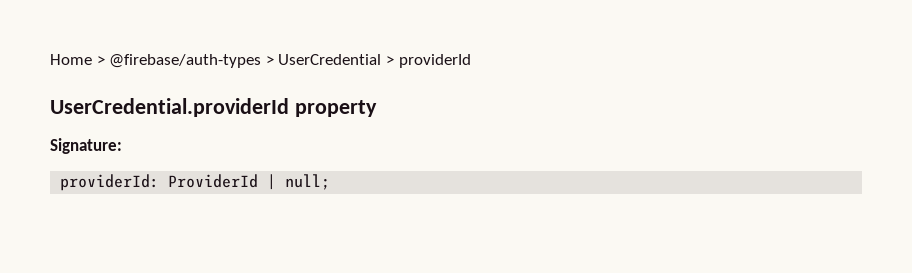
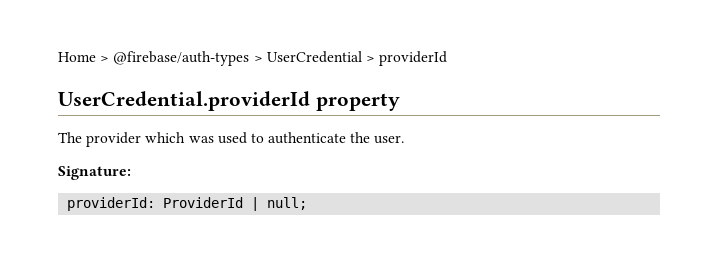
+ The provider which was used to authenticate the user.

